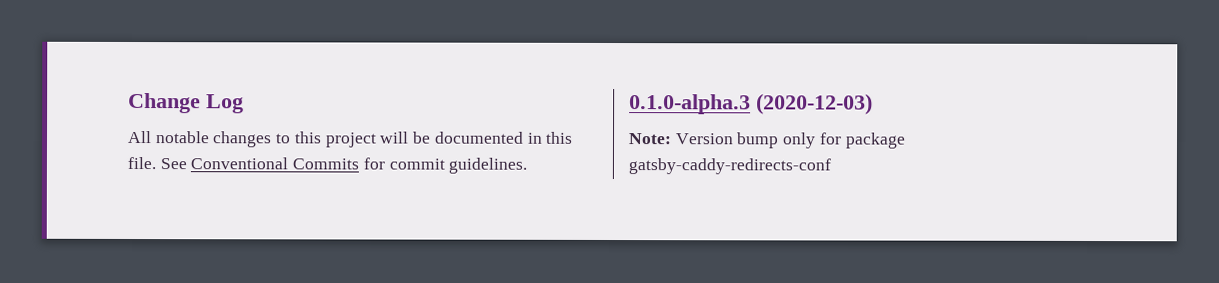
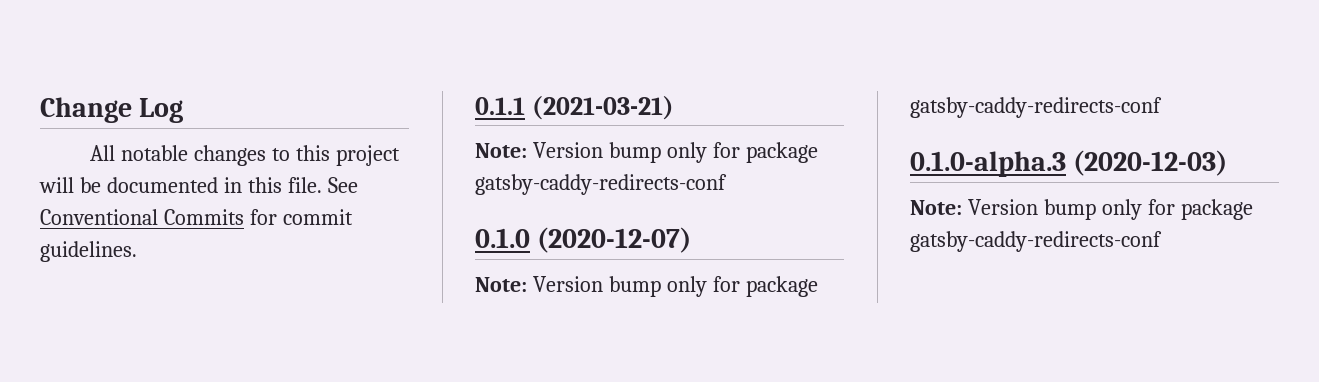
+ 0.1.1 (2021-03-21)
+ Note: Version bump only for package gatsby-caddy-redirects-conf
+ 0.1.0 (2020-12-07)
+ Note: Version bump only for package gatsby-caddy-redirects-conf

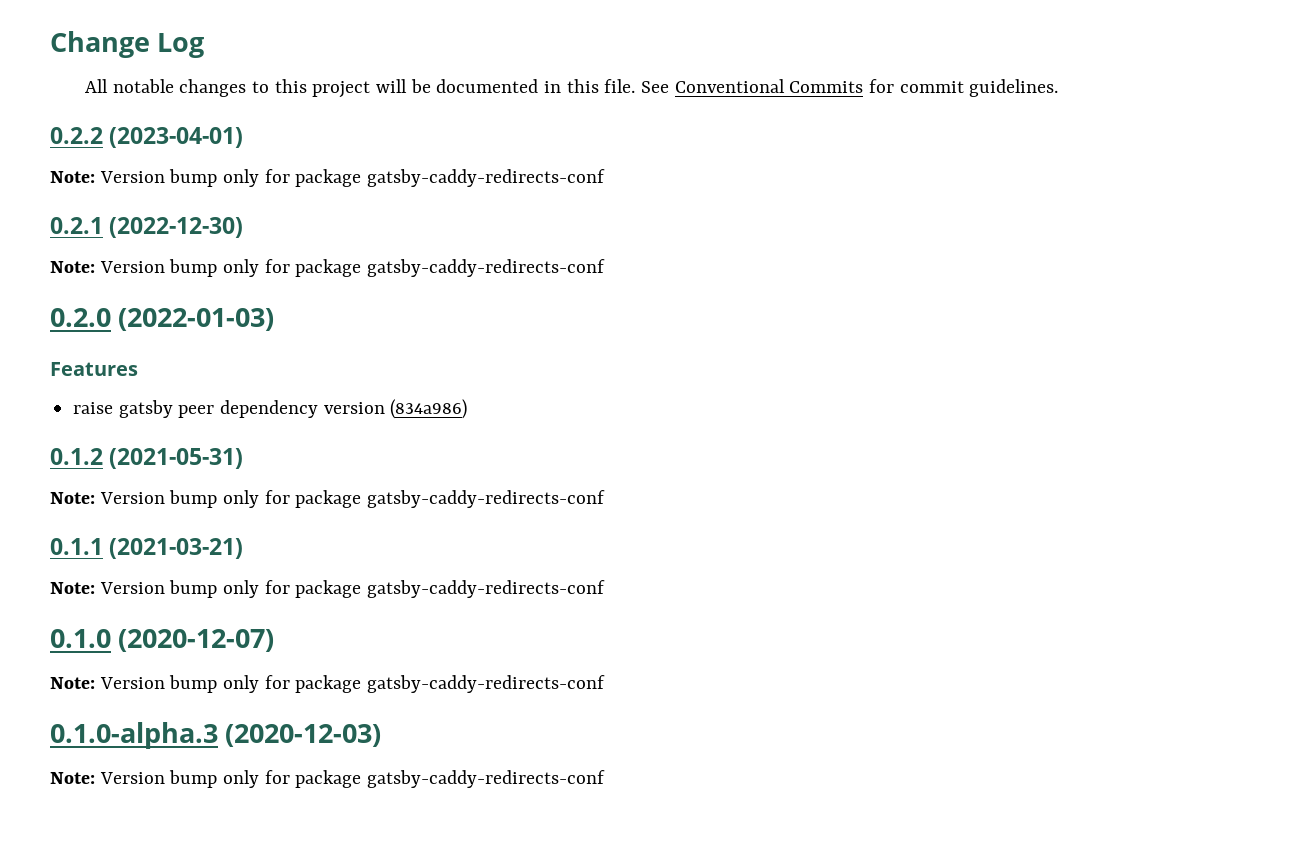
+ 0.2.2 (2023-04-01)
+ Note: Version bump only for package gatsby-caddy-redirects-conf
+ 0.2.1 (2022-12-30)
+ Note: Version bump only for package gatsby-caddy-redirects-conf
+ 0.2.0 (2022-01-03)
+ Features
+ raise gatsby peer dependency version (834a986)
+ 0.1.2 (2021-05-31)
+ Note: Version bump only for package gatsby-caddy-redirects-conf

